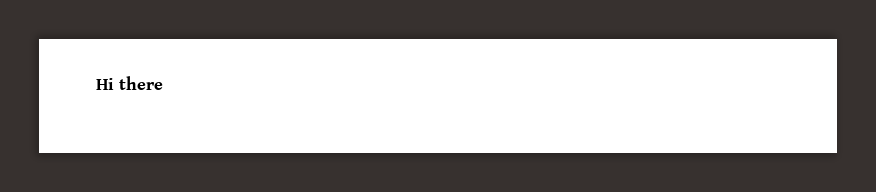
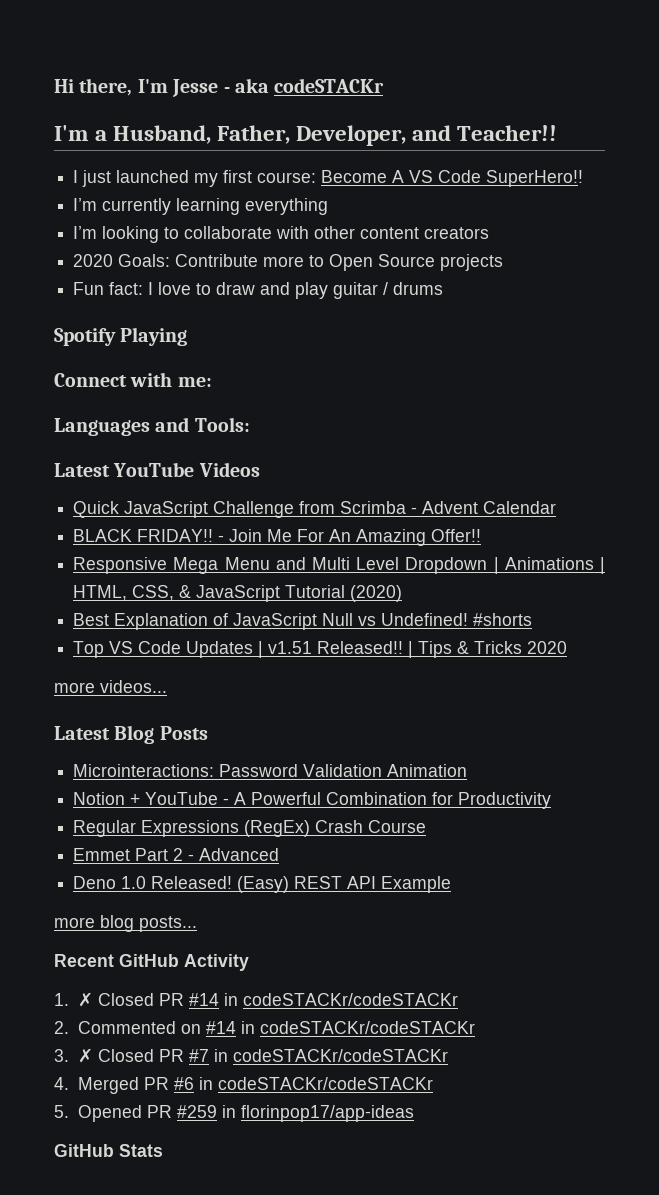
- Hi there
+ Hi there, I'm Jesse - aka codeSTACKr
+ I'm a Husband, Father, Developer, and Teacher!!
+ I just launched my first course: Become A VS Code SuperHero!!
+ I’m currently learning everything
+ I’m looking to collaborate with other content creators
+ 2020 Goals: Contribute more to Open Source projects
+ Fun fact: I love to draw and play guitar / drums
+ Spotify Playing
+ Connect with me:
+ Languages and Tools:
+ Latest YouTube Videos
+ Quick JavaScript Challenge from Scrimba - Advent Calendar
+ BLACK FRIDAY!! - Join Me For An Amazing Offer!!
+ Responsive Mega Menu and Multi Level Dropdown | Animations | HTML, CSS, & JavaScript Tutorial (2020)
+ Best Explanation of JavaScript Null vs Undefined! #shorts
+ Top VS Code Updates | v1.51 Released!! | Tips & Tricks 2020
+ more videos...
+ Latest Blog Posts
+ Microinteractions: Password Validation Animation
+ Notion + YouTube - A Powerful Combination for Productivity
+ Regular Expressions (RegEx) Crash Course
+ Emmet Part 2 - Advanced
+ Deno 1.0 Released! (Easy) REST API Example
+ more blog posts...
+ Recent GitHub Activity
+ 1. ✗ Closed PR #14 in codeSTACKr/codeSTACKr
+ 2. Commented on #14 in codeSTACKr/codeSTACKr
+ 3. ✗ Closed PR #7 in codeSTACKr/codeSTACKr
+ 4. Merged PR #6 in codeSTACKr/codeSTACKr
+ 5. Opened PR #259 in florinpop17/app-ideas
+ GitHub Stats

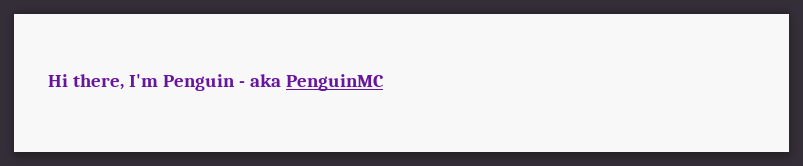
- Hi there, I'm Jesse - aka codeSTACKr
- I'm a Husband, Father, Developer, and Teacher!!
- I just launched my first course: Become A VS Code SuperHero!!
- I’m currently learning everything
- I’m looking to collaborate with other content creators
- 2020 Goals: Contribute more to Open Source projects
- Fun fact: I love to draw and play guitar / drums
- Spotify Playing
- Connect with me:
- Languages and Tools:
- Latest YouTube Videos
- Quick JavaScript Challenge from Scrimba - Advent Calendar
- BLACK FRIDAY!! - Join Me For An Amazing Offer!!
- Responsive Mega Menu and Multi Level Dropdown | Animations | HTML, CSS, & JavaScript Tutorial (2020)
- Best Explanation of JavaScript Null vs Undefined! #shorts
- Top VS Code Updates | v1.51 Released!! | Tips & Tricks 2020
- more videos...
- Latest Blog Posts
- Microinteractions: Password Validation Animation
- Notion + YouTube - A Powerful Combination for Productivity
- Regular Expressions (RegEx) Crash Course
- Emmet Part 2 - Advanced
- Deno 1.0 Released! (Easy) REST API Example
- more blog posts...
- Recent GitHub Activity
- 1. ✗ Closed PR #14 in codeSTACKr/codeSTACKr
- 2. Commented on #14 in codeSTACKr/codeSTACKr
- 3. ✗ Closed PR #7 in codeSTACKr/codeSTACKr
- 4. Merged PR #6 in codeSTACKr/codeSTACKr
- 5. Opened PR #259 in florinpop17/app-ideas
- GitHub Stats
+ Hi there, I'm Penguin - aka PenguinMC

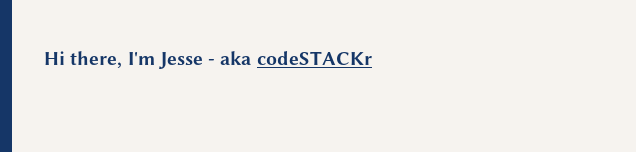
- Hi there, I'm Penguin - aka PenguinMC
+ Hi there, I'm Jesse - aka codeSTACKr

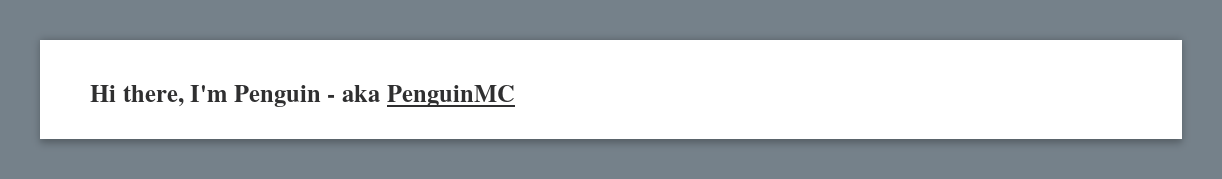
- Hi there, I'm Jesse - aka codeSTACKr
+ Hi there, I'm Penguin - aka PenguinMC

